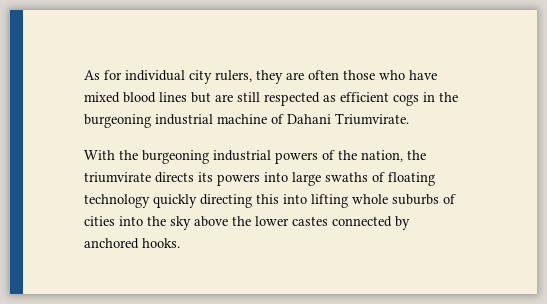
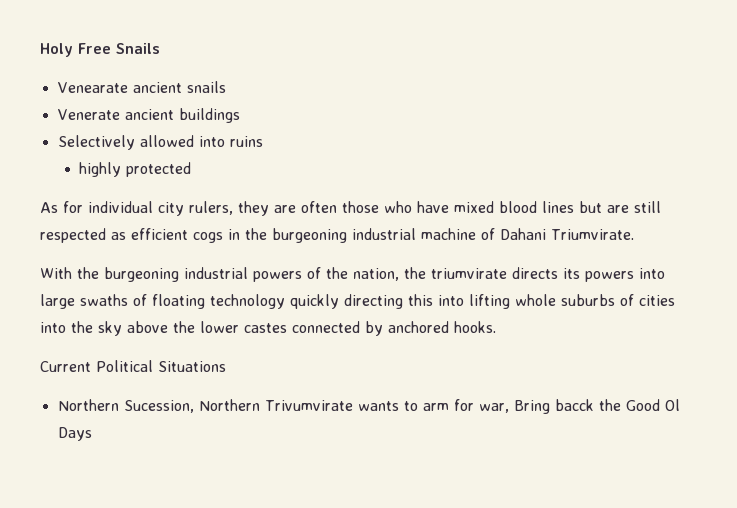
+ Holy Free Snails
+ Venearate ancient snails
+ Venerate ancient buildings
+ Selectively allowed into ruins
+ highly protected
+ Current Political Situations
+ Northern Sucession, Northern Trivumvirate wants to arm for war, Bring bacck the Good Ol Days

